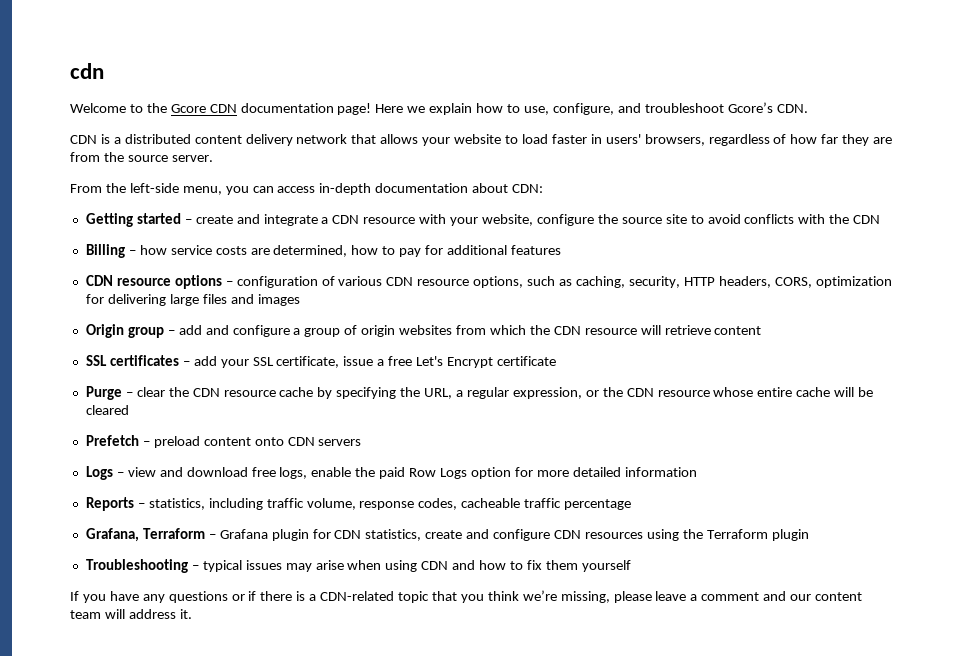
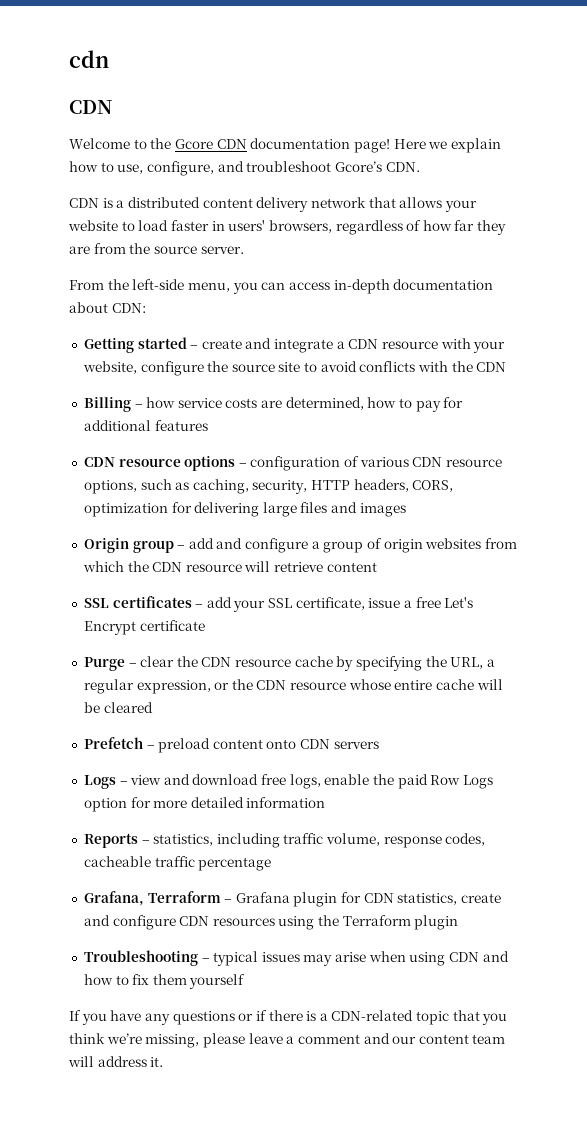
  cdn
+ CDN

